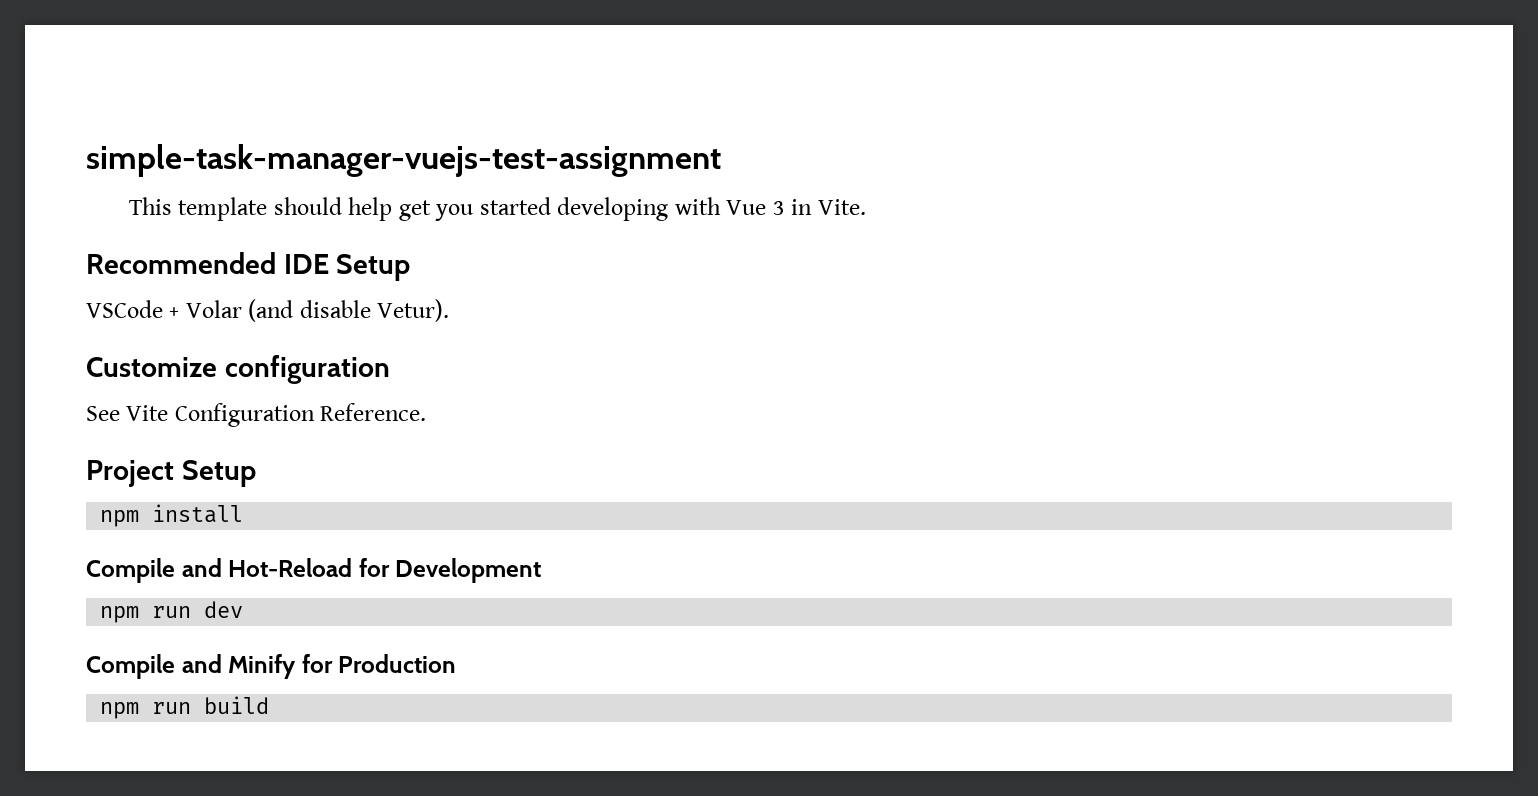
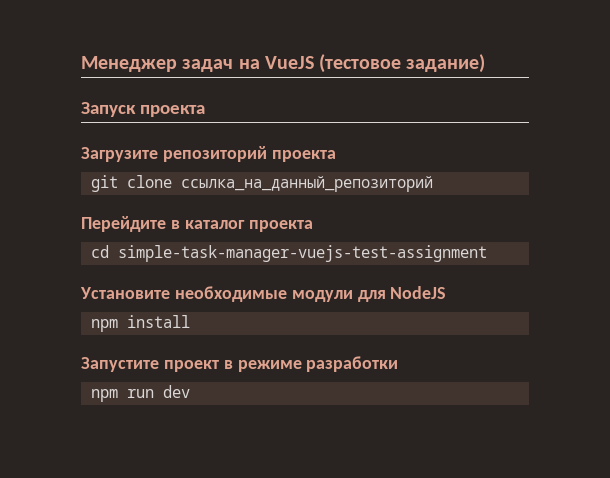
- simple-task-manager-vuejs-test-assignment
- This template should help get you started developing with Vue 3 in Vite.
- Recommended IDE Setup
- VSCode + Volar (and disable Vetur).
- Customize configuration
- See Vite Configuration Reference.
- Project Setup
+ Менеджер задач на VueJS (тестовое задание)
+ Запуск проекта
+ Загрузите репозиторий проекта
+ git clone ссылка_на_данный_репозиторий
+ Перейдите в каталог проекта
+ cd simple-task-manager-vuejs-test-assignment
+ Установите необходимые модули для NodeJS
  npm install
- Compile and Hot-Reload for Development
+ Запустите проект в режиме разработки
  npm run dev
- Compile and Minify for Production
- npm run build

